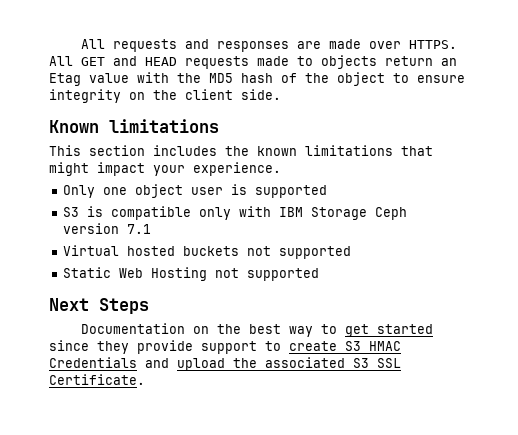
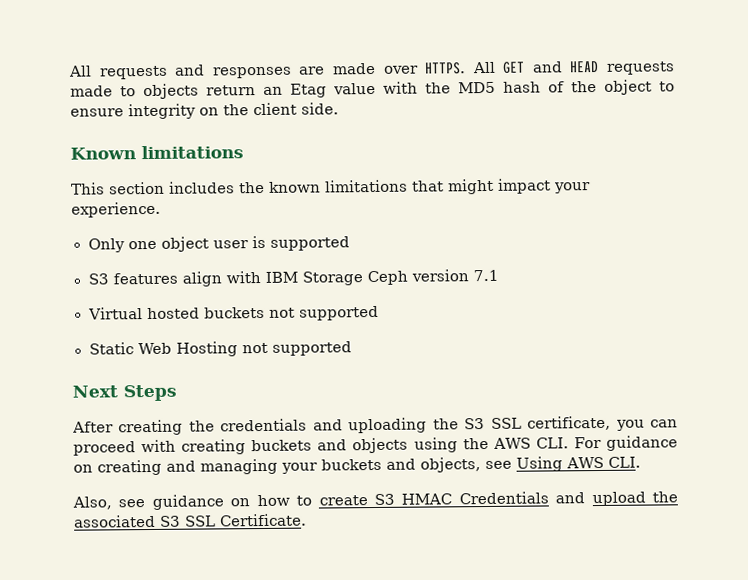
- S3 is compatible only with IBM Storage Ceph version 7.1
+ S3 features align with IBM Storage Ceph version 7.1
- Documentation on the best way to get started since they provide support to create S3 HMAC Credentials and upload the associated S3 SSL Certificate.
+ After creating the credentials and uploading the S3 SSL certificate, you can proceed with creating buckets and objects using the AWS CLI. For guidance on creating and managing your buckets and objects, see Using AWS CLI.
+ Also, see guidance on how to create S3 HMAC Credentials and upload the associated S3 SSL Certificate.

